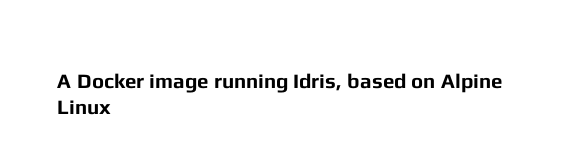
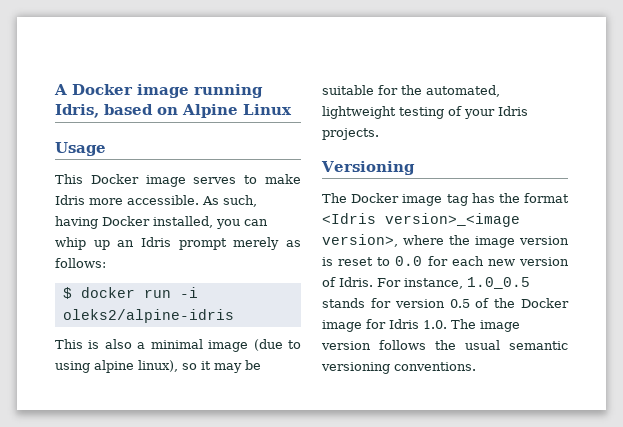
+ Usage
+ This Docker image serves to make Idris more accessible. As such, having Docker installed, you can whip up an Idris prompt merely as follows:
+ $ docker run -i oleks2/alpine-idris
+ This is also a minimal image (due to using alpine linux), so it may be suitable for the automated, lightweight testing of your Idris projects.
+ Versioning
+ The Docker image tag has the format <Idris version>_<image version>, where the image version is reset to 0.0 for each new version of Idris. For instance, 1.0_0.5 stands for version 0.5 of the Docker image for Idris 1.0. The image version follows the usual semantic versioning conventions.

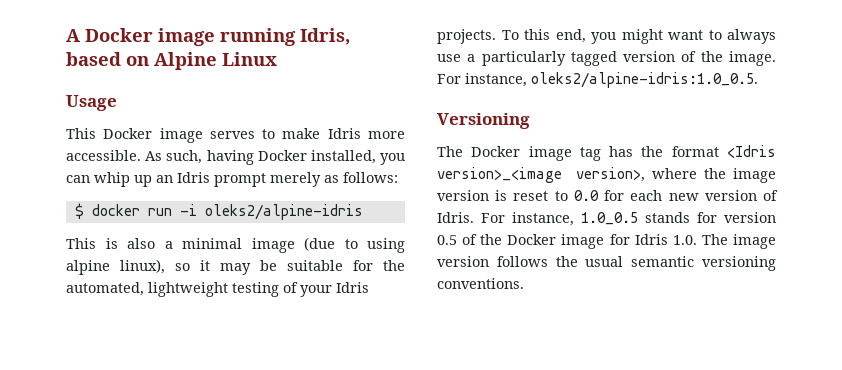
+ To this end, you might want to always use a particularly tagged version of the image. For instance, oleks2/alpine-idris:1.0_0.5.

